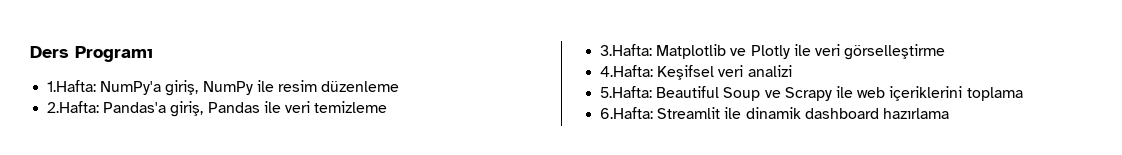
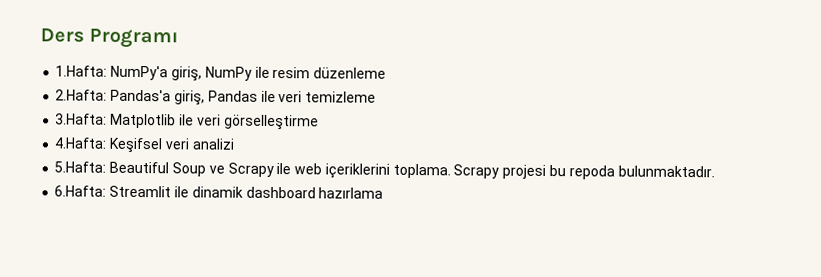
- 3.Hafta: Matplotlib ve Plotly ile veri görselleştirme
+ 3.Hafta: Matplotlib ile veri görselleştirme
- 5.Hafta: Beautiful Soup ve Scrapy ile web içeriklerini toplama
+ 5.Hafta: Beautiful Soup ve Scrapy ile web içeriklerini toplama. Scrapy projesi bu repoda bulunmaktadır.

